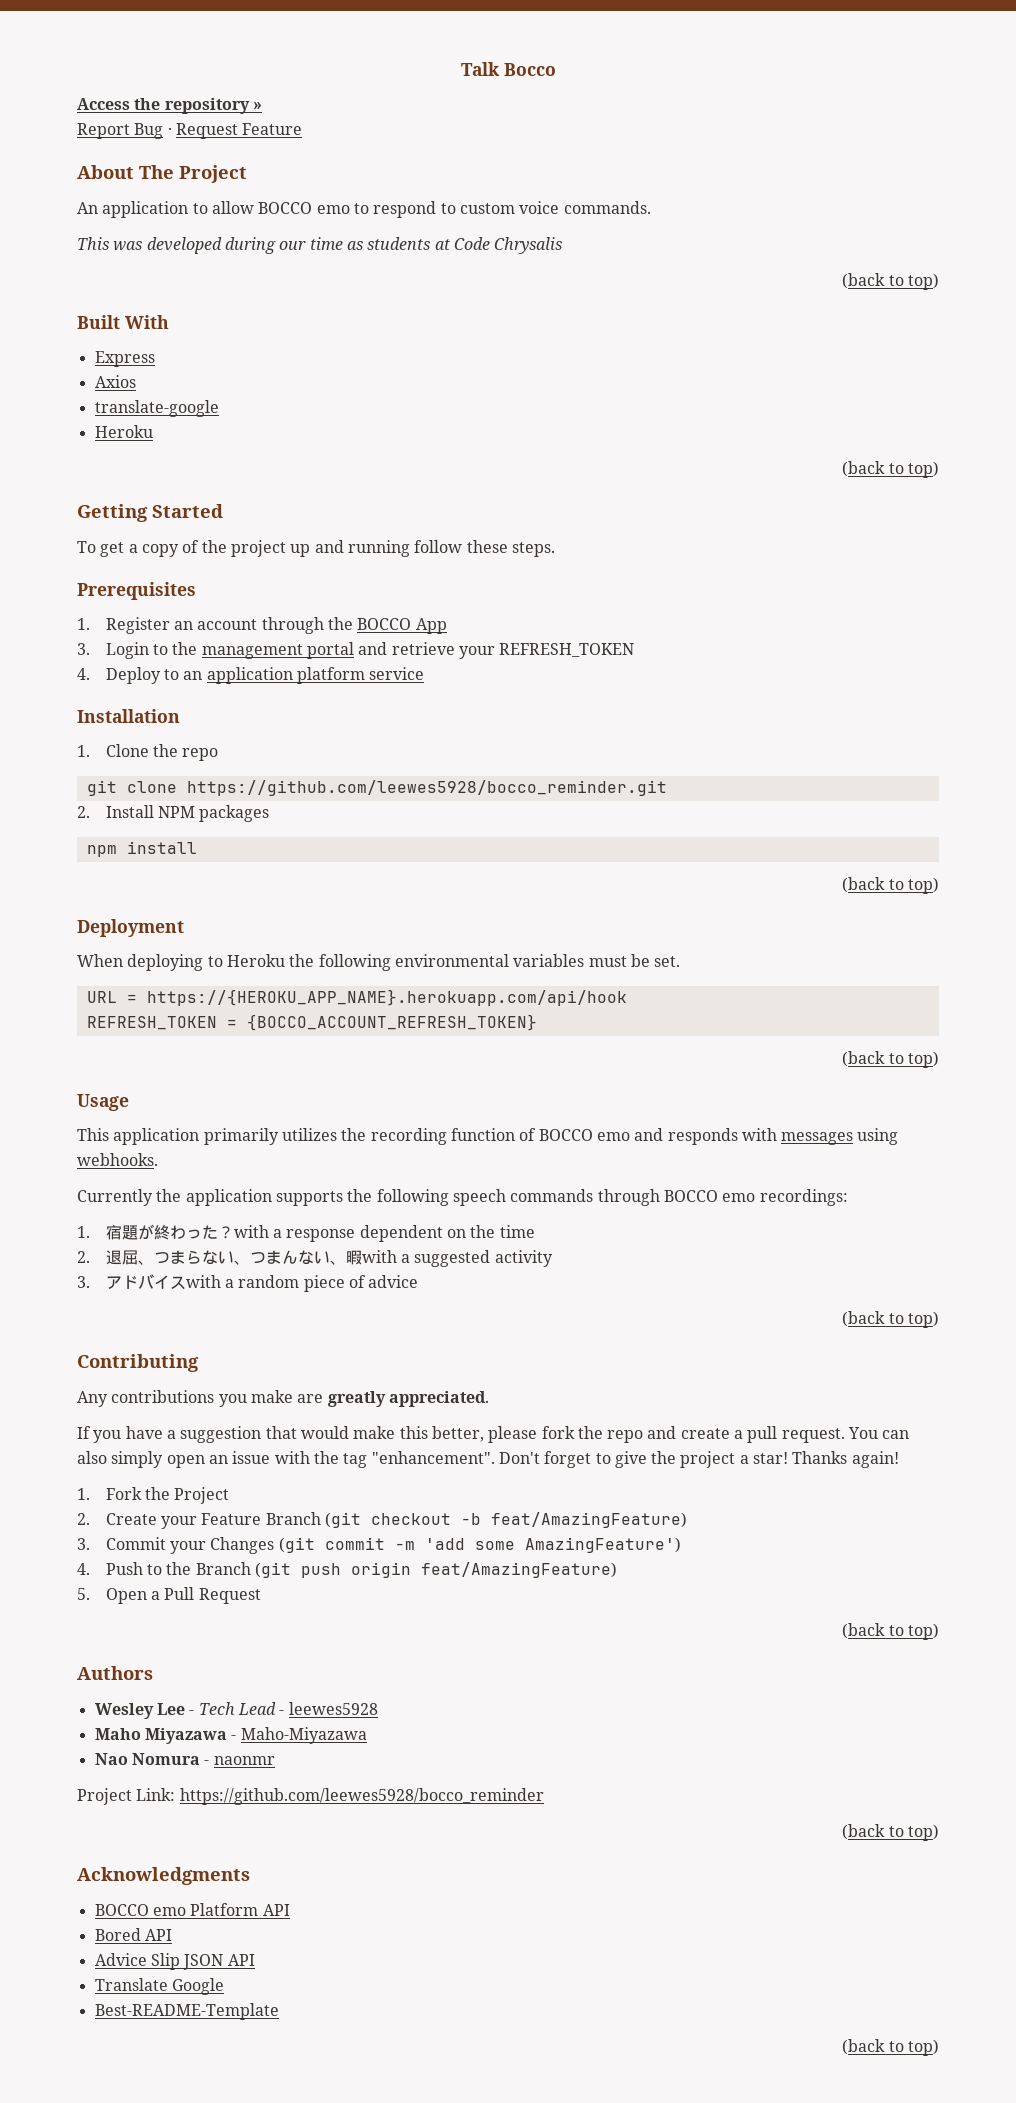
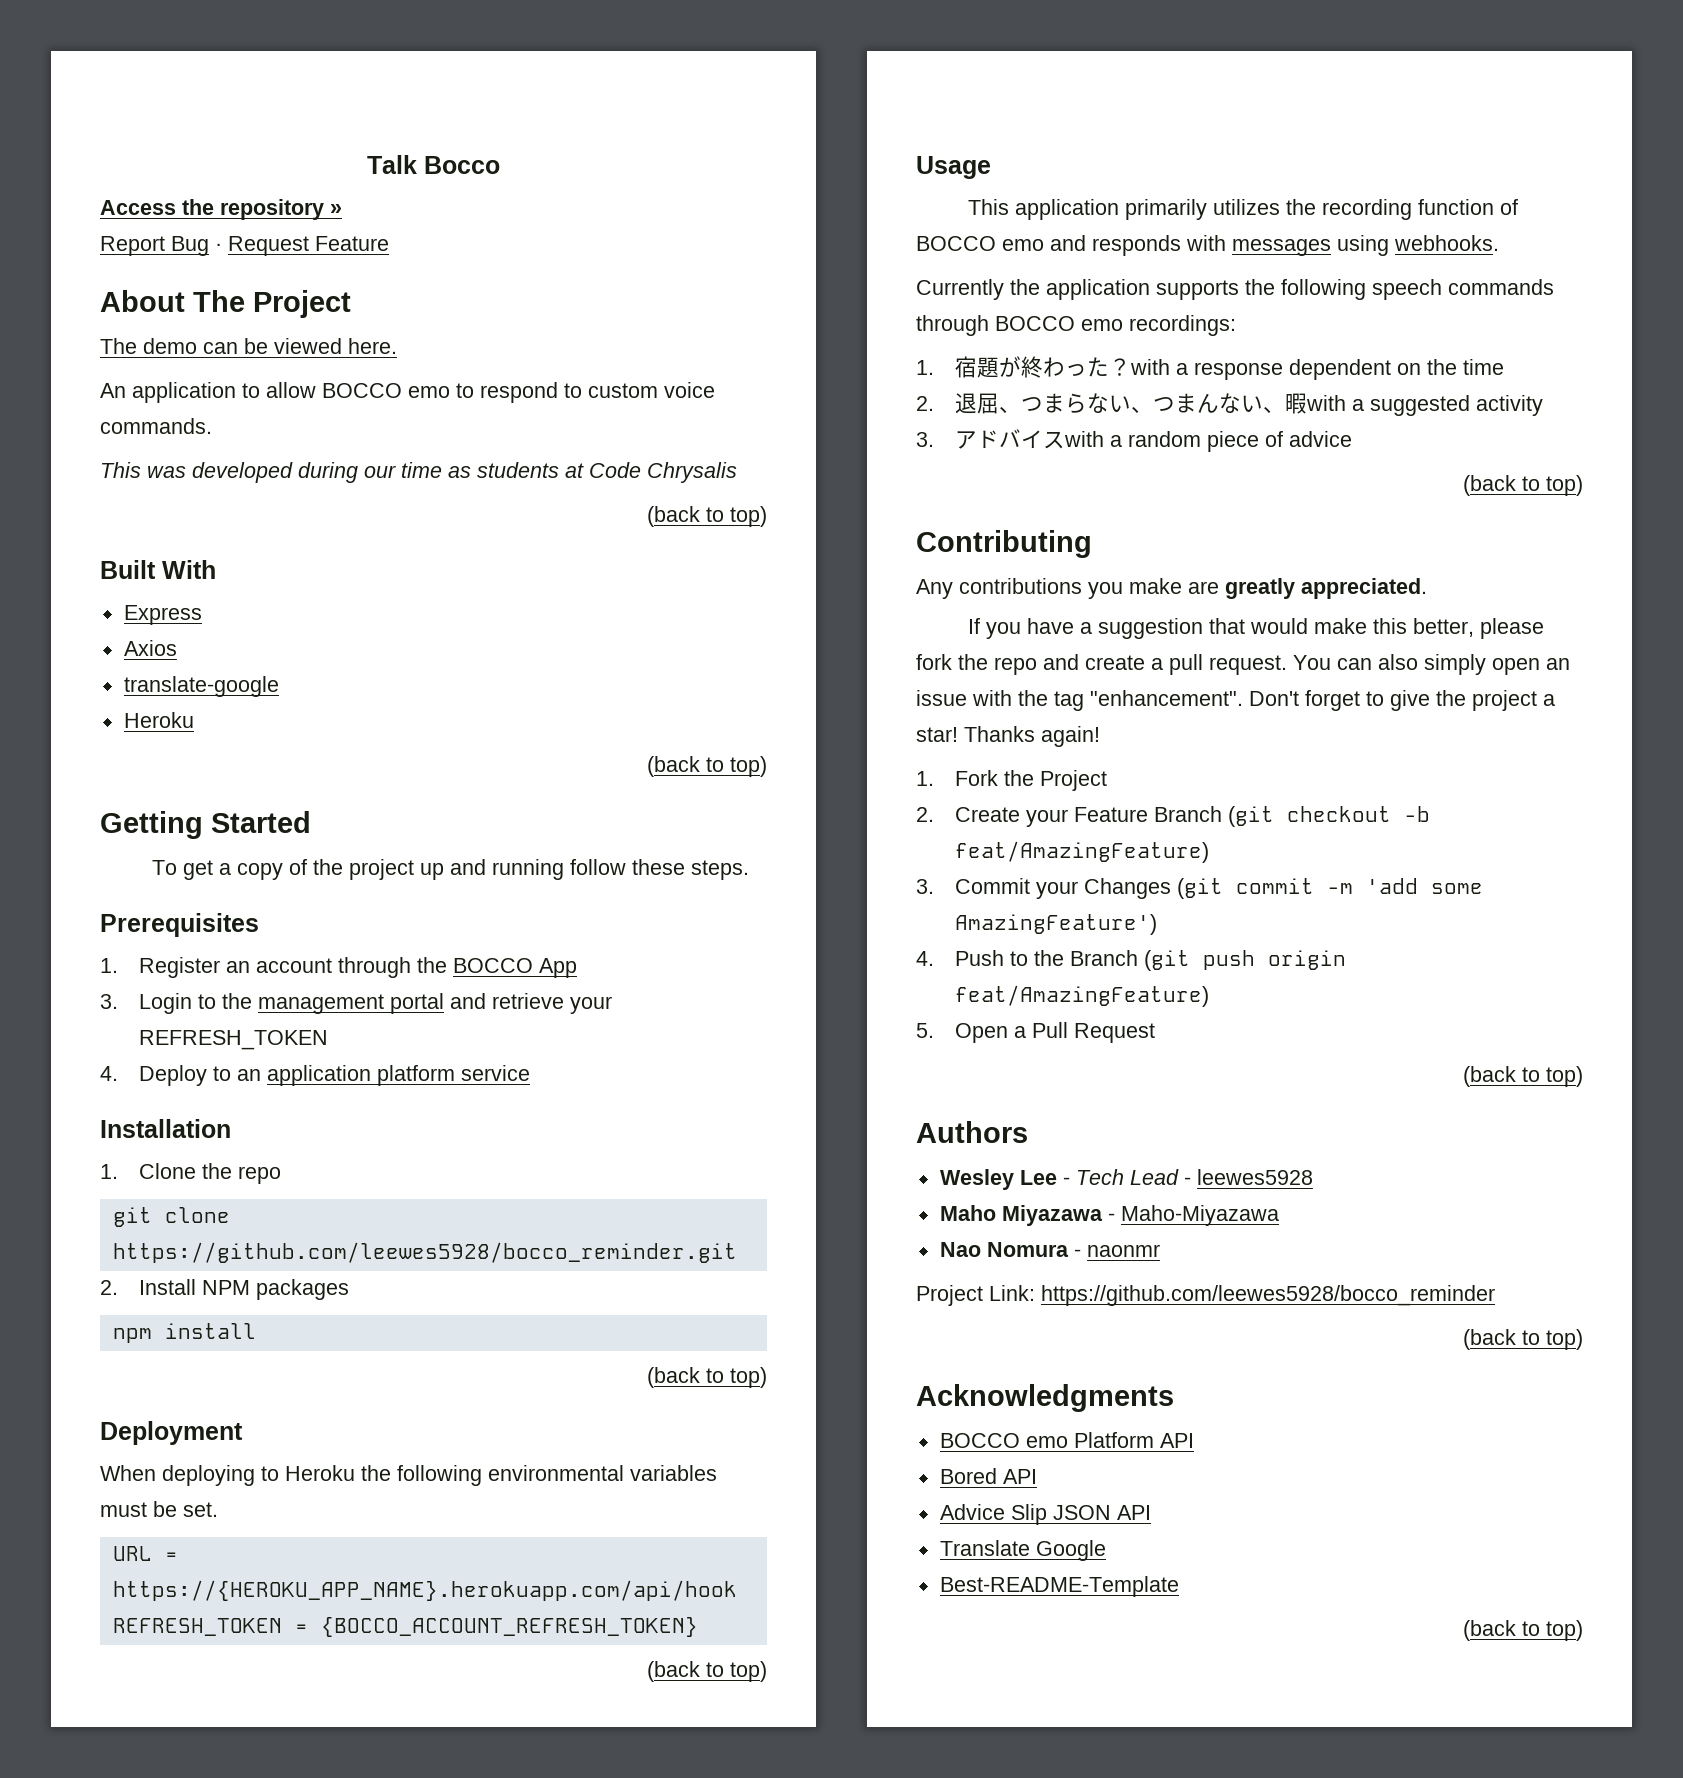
+ The demo can be viewed here.

